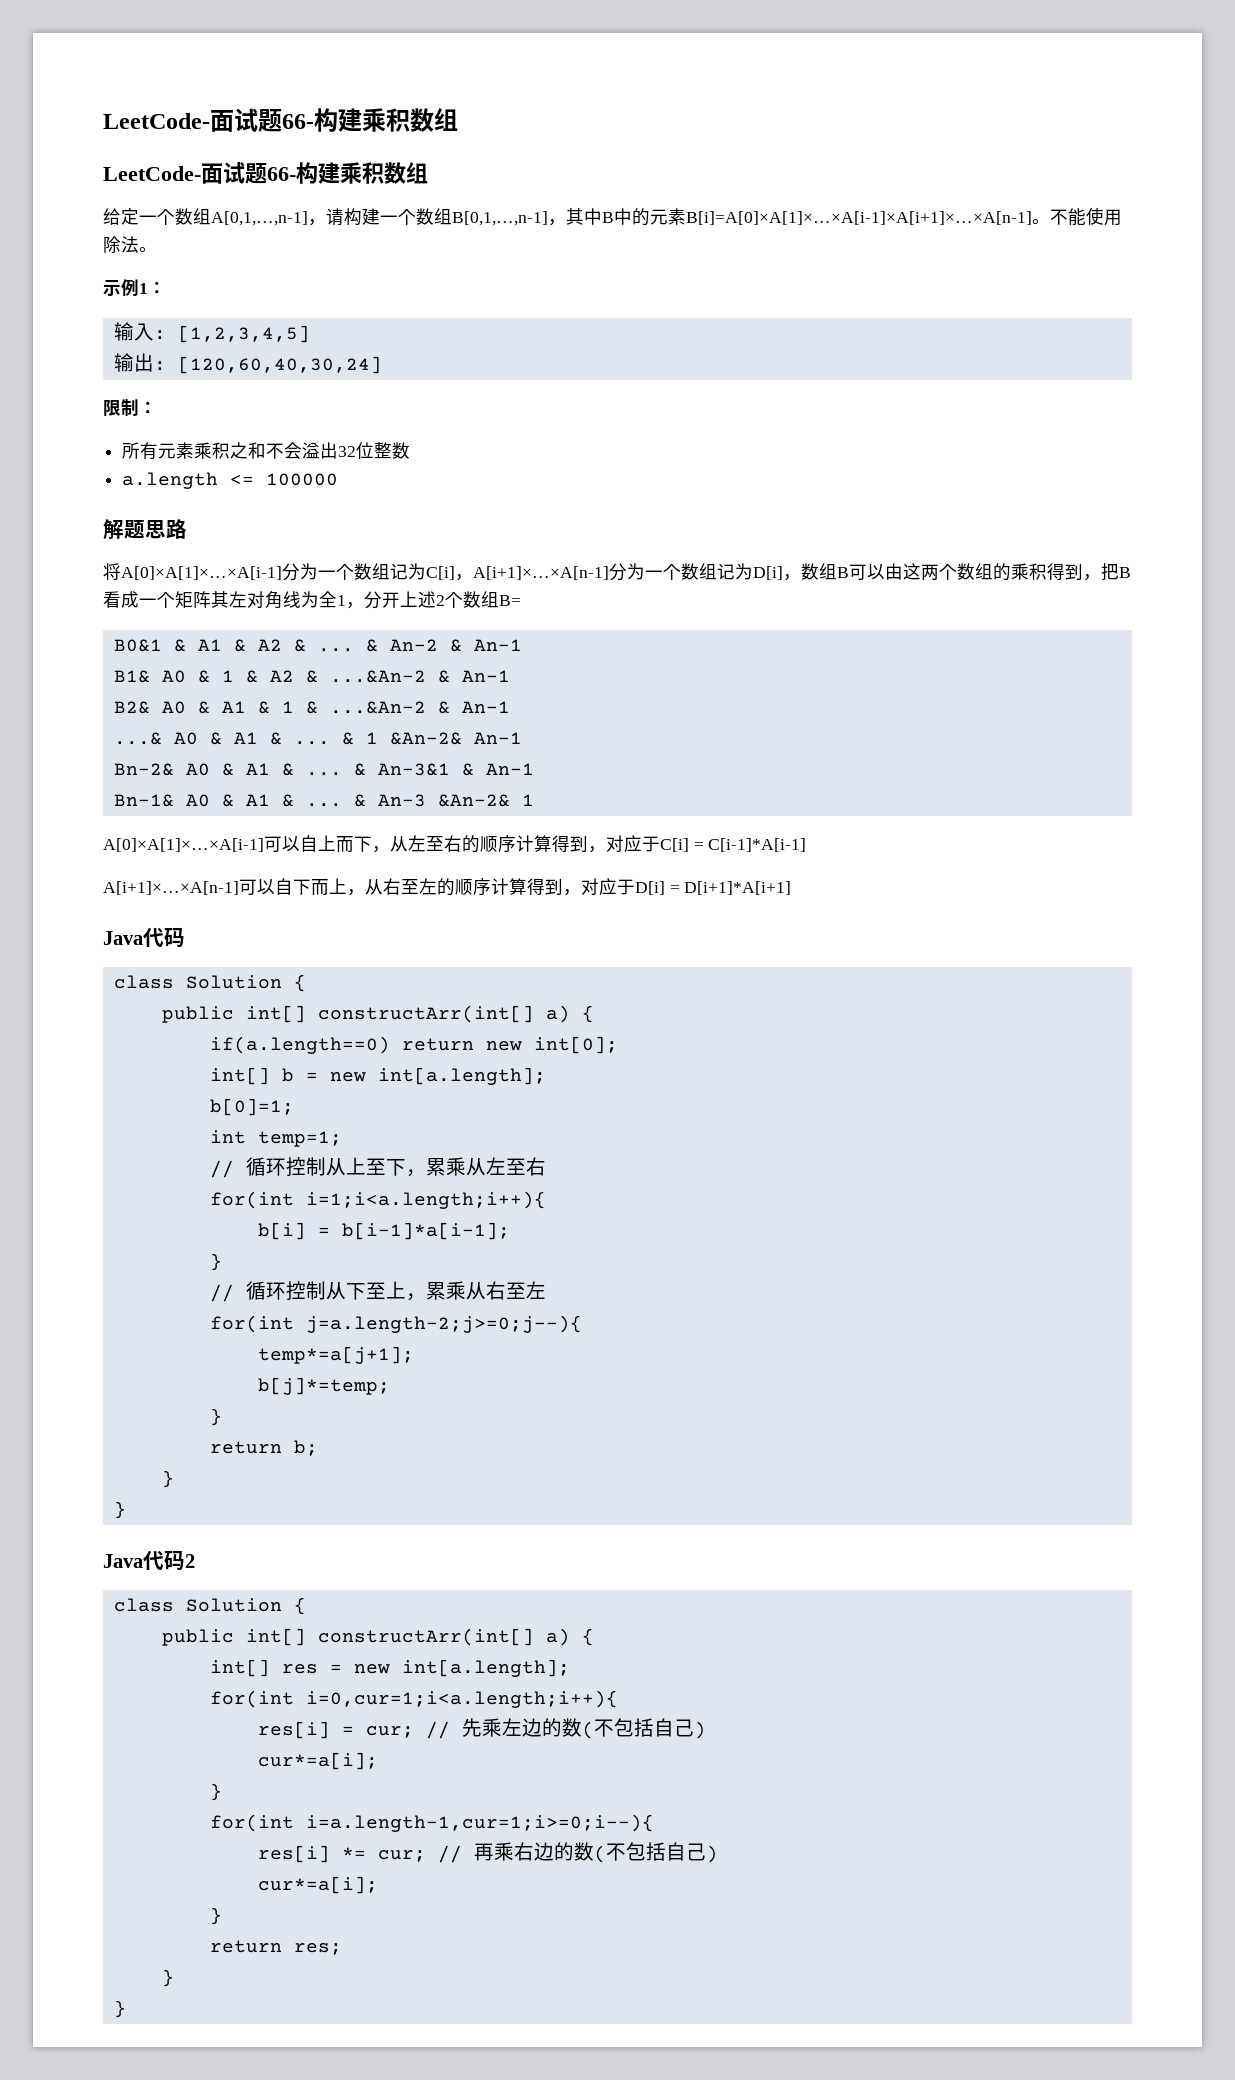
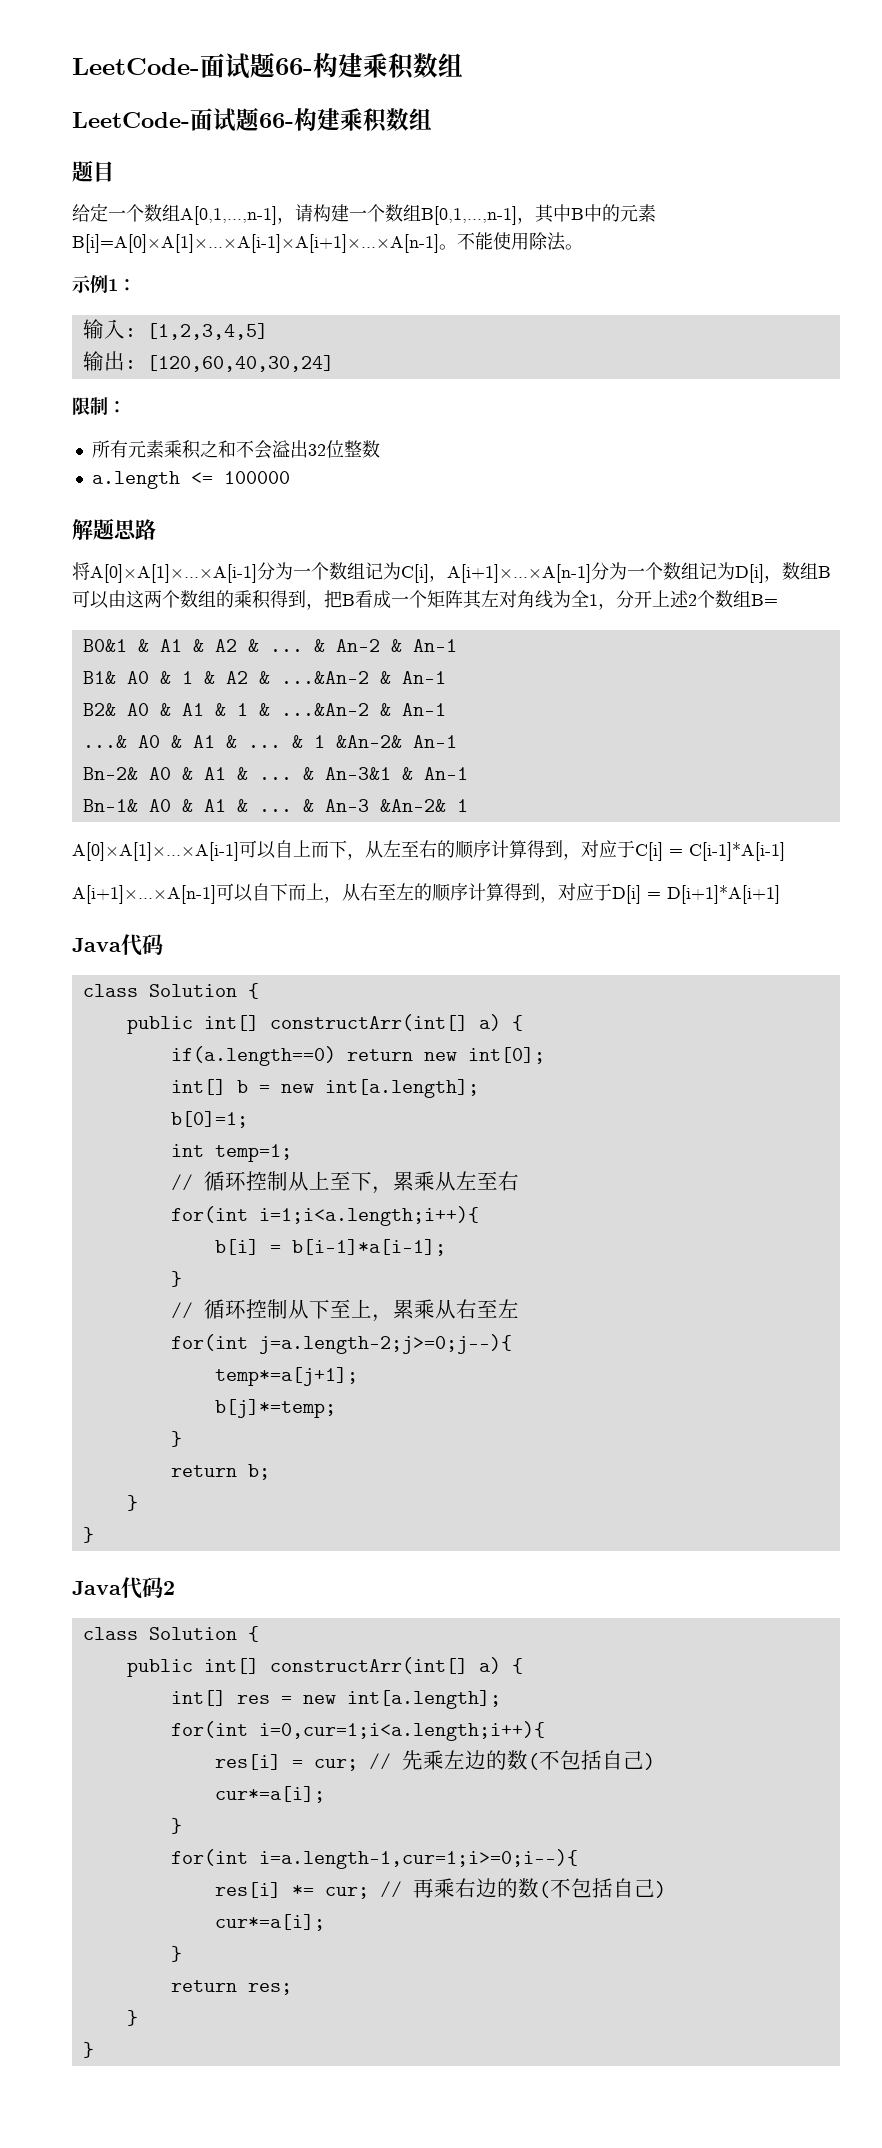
+ 题目

